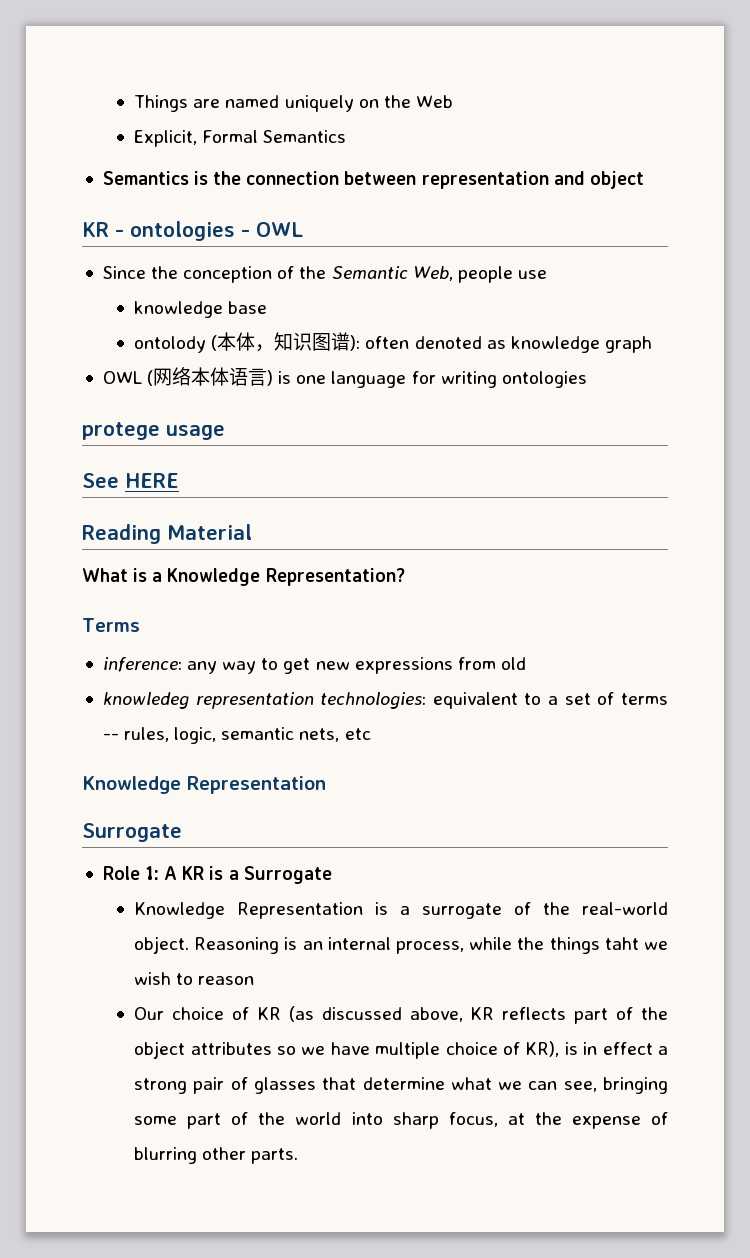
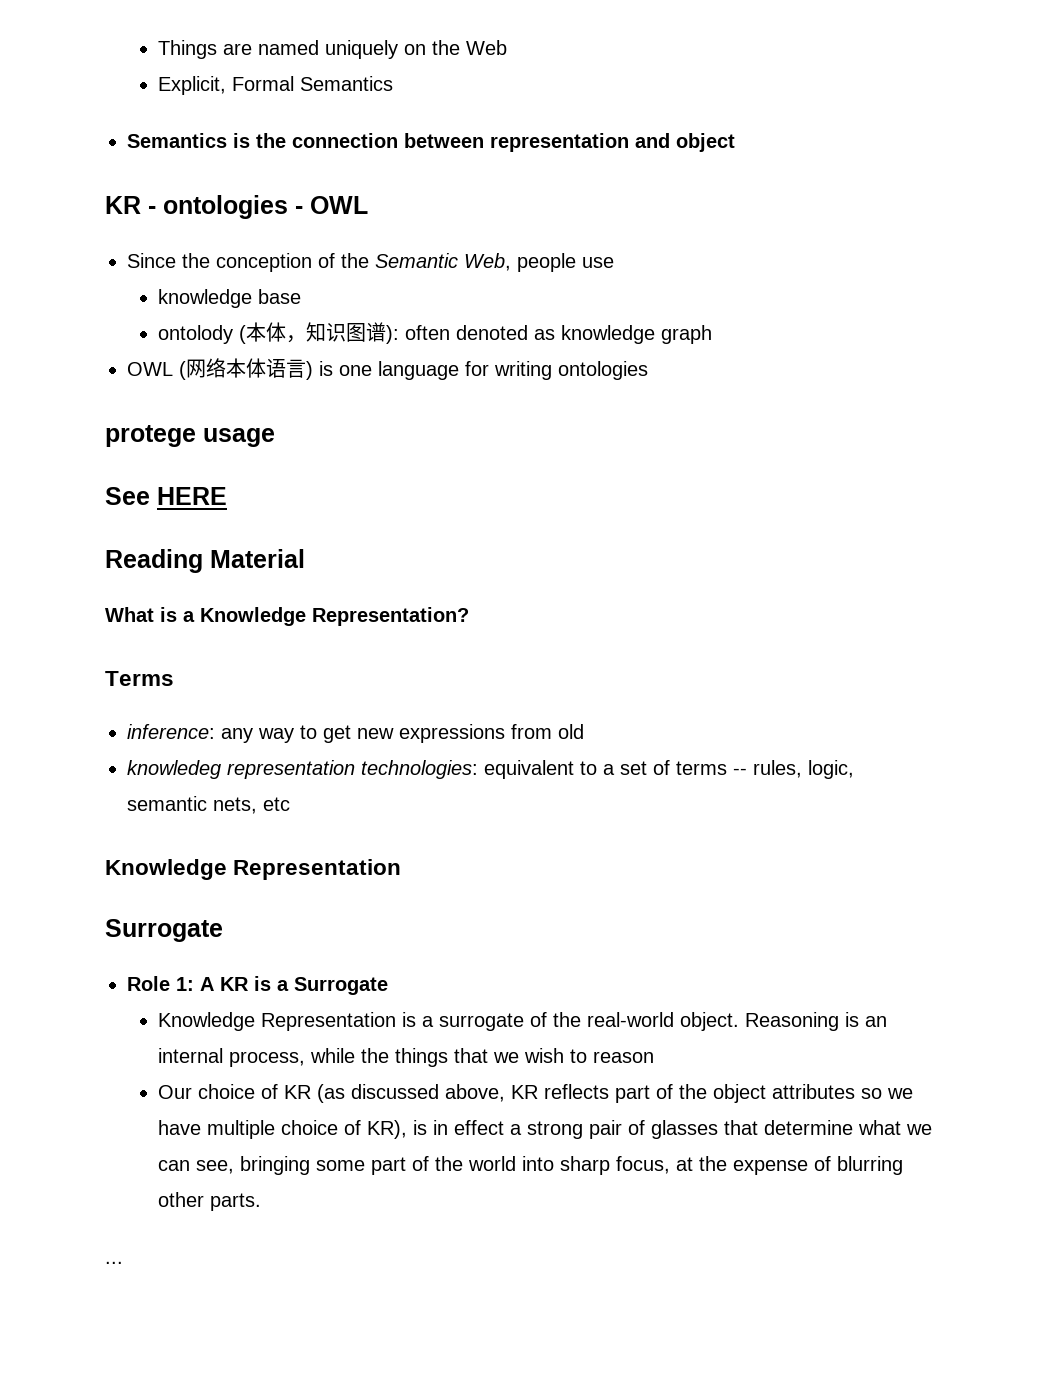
- Reasoning is an internal process, while the things taht we wish to reason
+ Reasoning is an internal process, while the things that we wish to reason
+ ...

